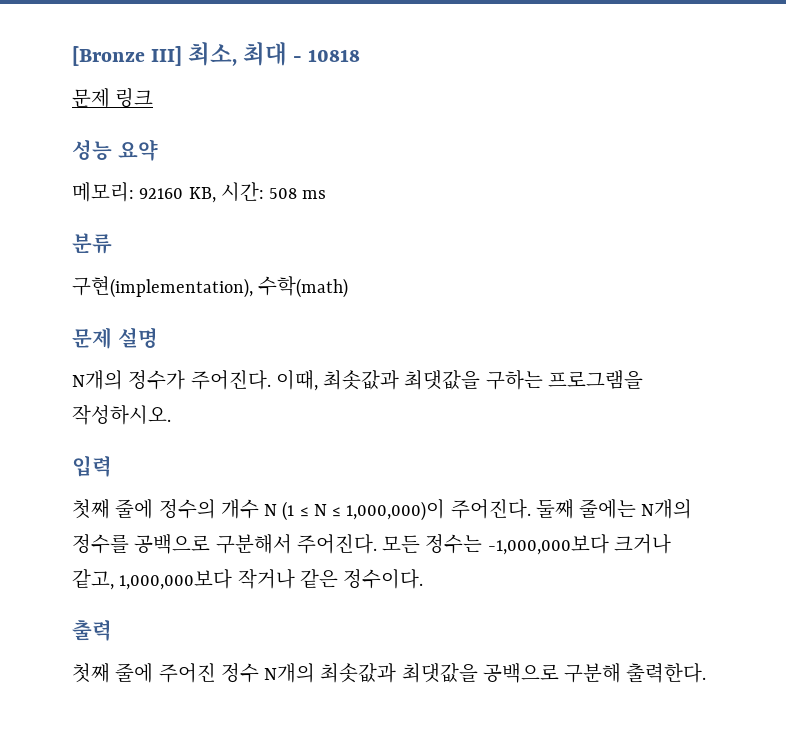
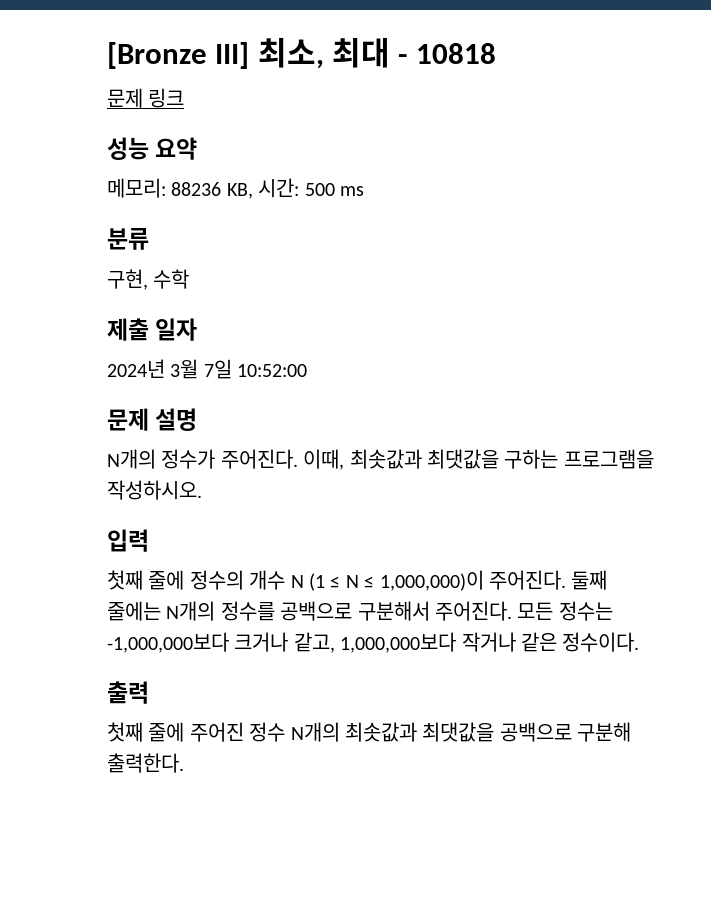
- 메모리: 92160 KB, 시간: 508 ms
+ 메모리: 88236 KB, 시간: 500 ms
- 구현(implementation), 수학(math)
+ 구현, 수학
+ 제출 일자
+ 2024년 3월 7일 10:52:00

